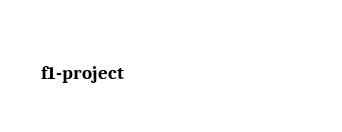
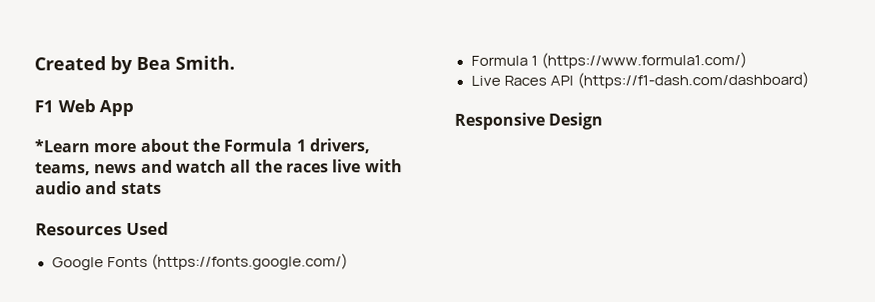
- f1-project
+ Created by Bea Smith.
+ F1 Web App
+ *Learn more about the Formula 1 drivers, teams, news and watch all the races live with audio and stats
+ Resources Used
+ Google Fonts (https://fonts.google.com/)
+ Formula 1 (https://www.formula1.com/)
+ Live Races API (https://f1-dash.com/dashboard)
+ Responsive Design

